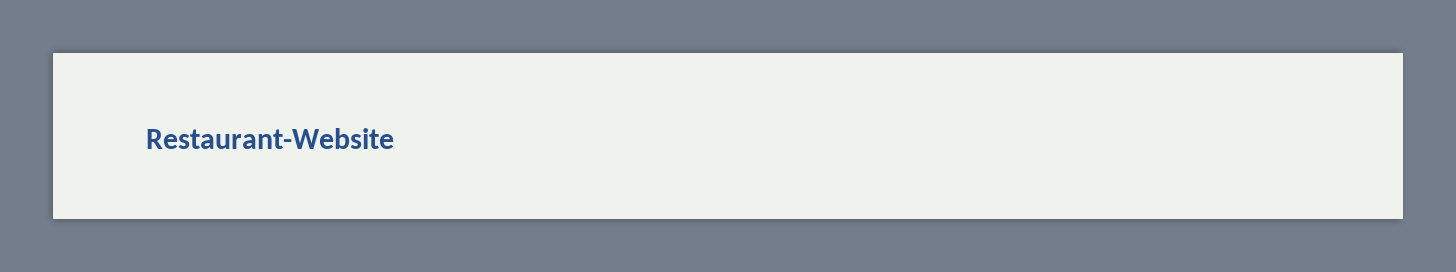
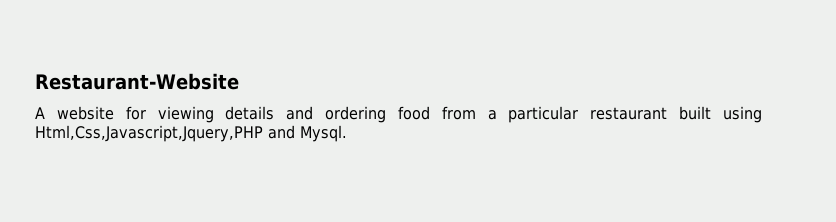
+ A website for viewing details and ordering food from a particular restaurant built using Html,Css,Javascript,Jquery,PHP and Mysql.

